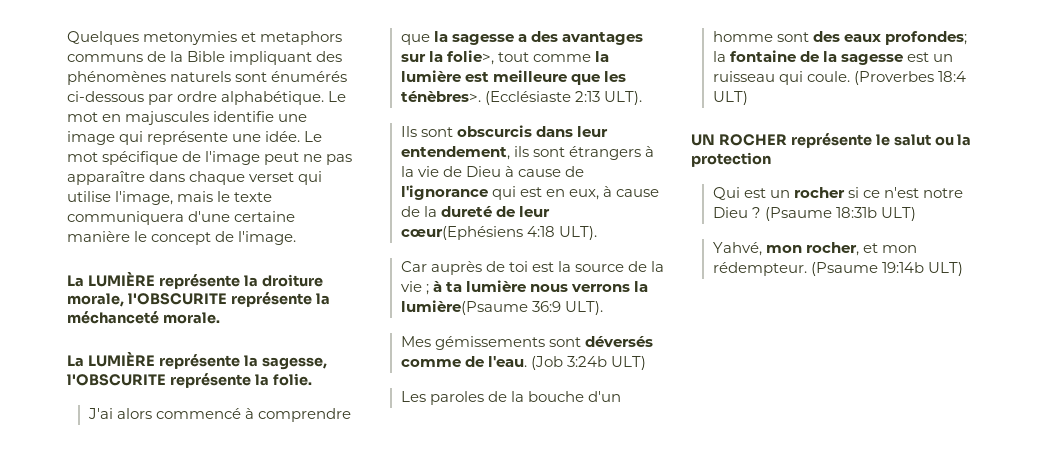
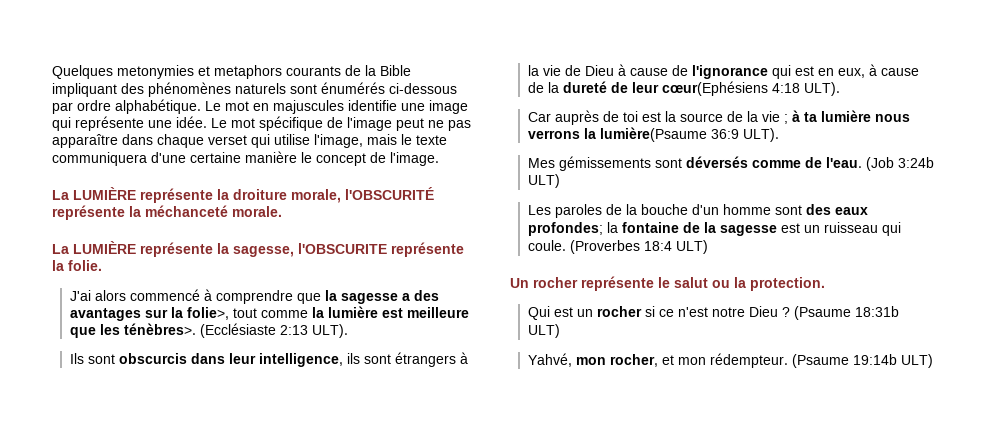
- Quelques metonymies et metaphors communs de la Bible impliquant des phénomènes naturels sont énumérés ci-dessous par ordre alphabétique.
+ Quelques metonymies et metaphors courants de la Bible impliquant des phénomènes naturels sont énumérés ci-dessous par ordre alphabétique.
- La LUMIÈRE représente la droiture morale, l'OBSCURITE représente la méchanceté morale.
+ La LUMIÈRE représente la droiture morale, l'OBSCURITÉ représente la méchanceté morale.
- Ils sont obscurcis dans leur entendement, ils sont étrangers à la vie de Dieu à cause de l'ignorance qui est en eux, à cause de la dureté de leur cœur(Ephésiens 4:18 ULT).
+ Ils sont obscurcis dans leur intelligence, ils sont étrangers à la vie de Dieu à cause de l'ignorance qui est en eux, à cause de la dureté de leur cœur(Ephésiens 4:18 ULT).
- UN ROCHER représente le salut ou la protection
+ Un rocher représente le salut ou la protection.

